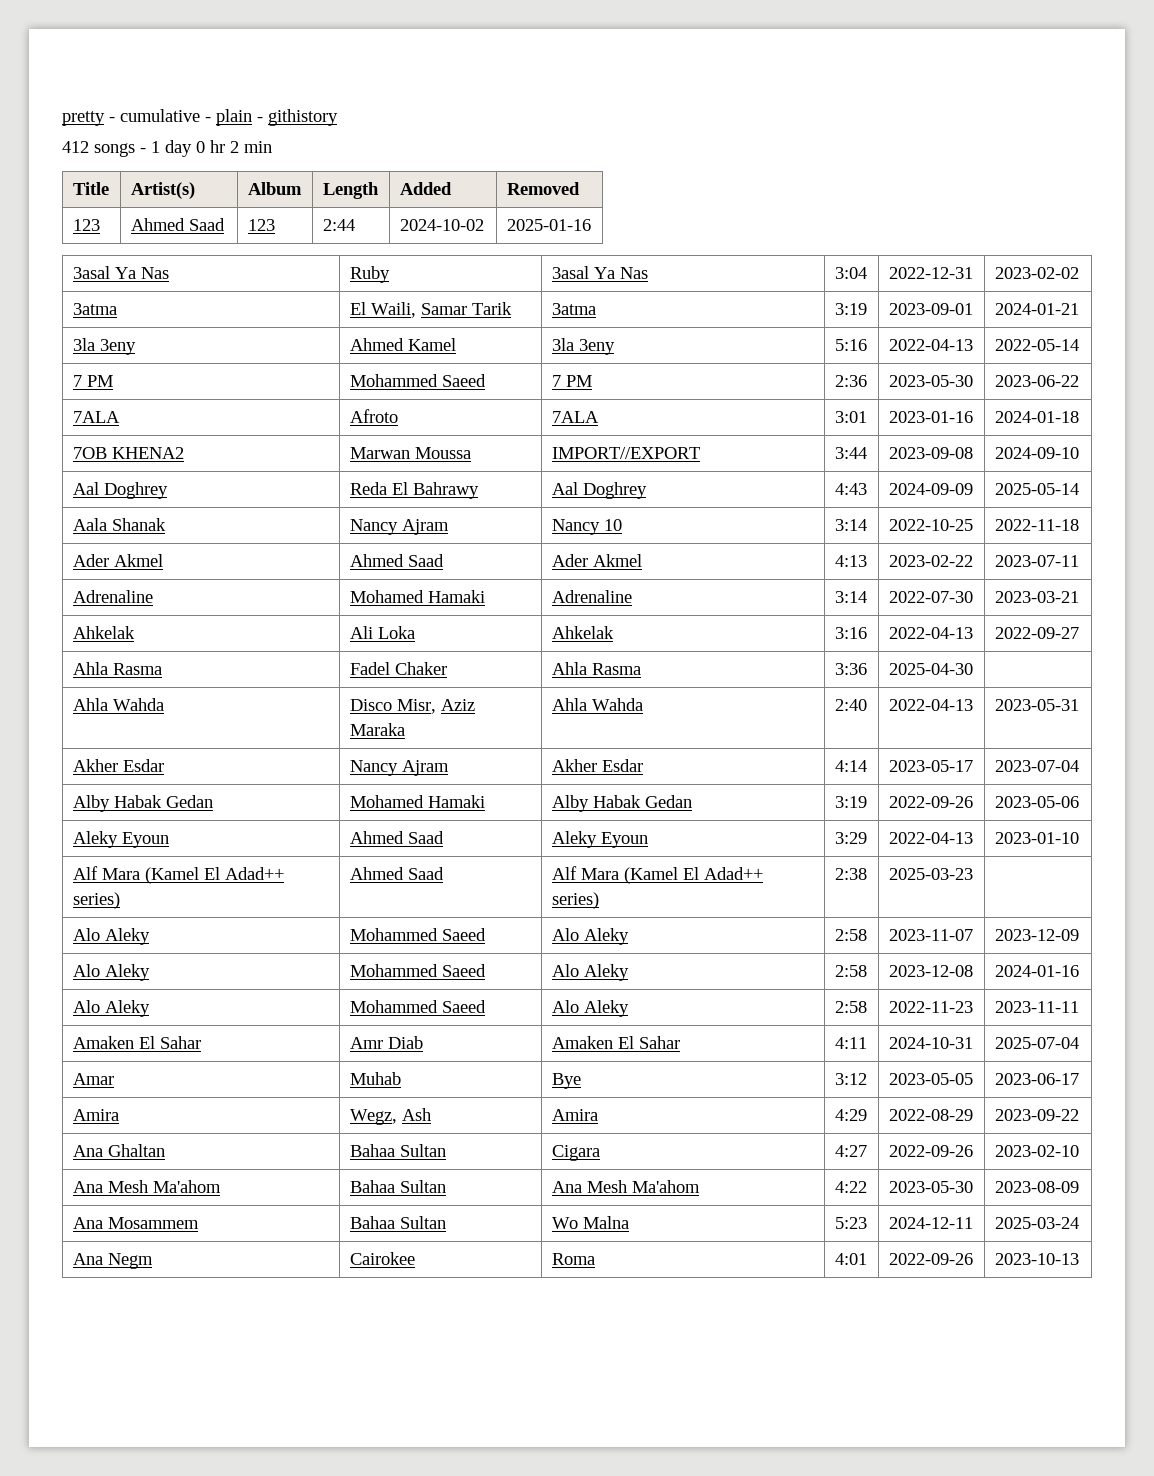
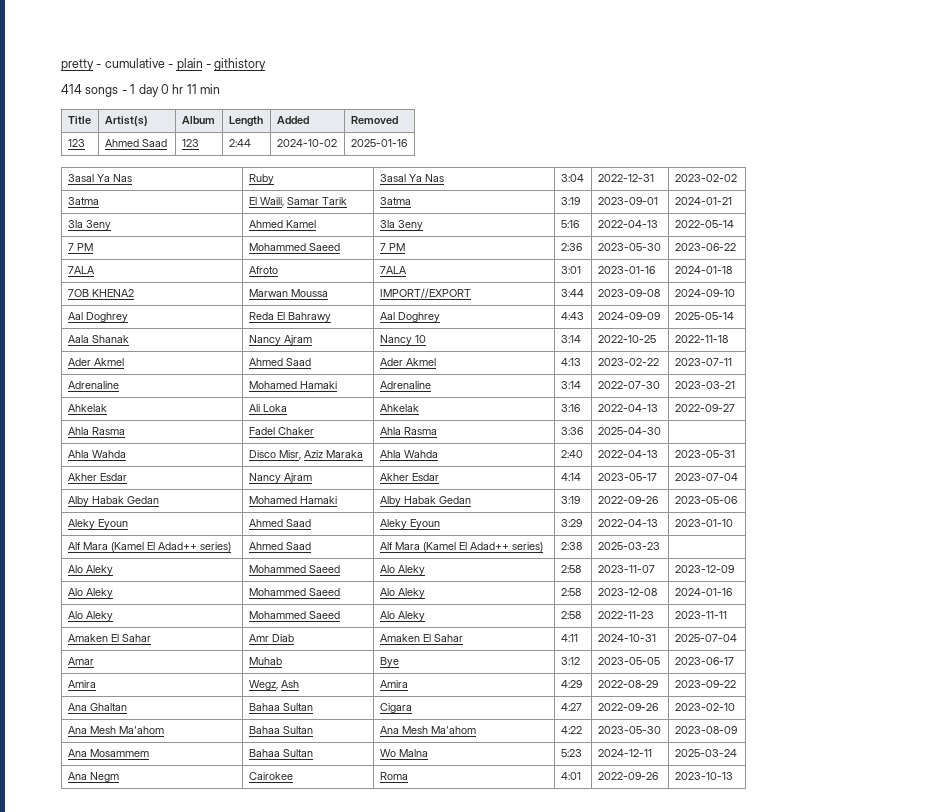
- 412 songs - 1 day 0 hr 2 min
+ 414 songs - 1 day 0 hr 11 min

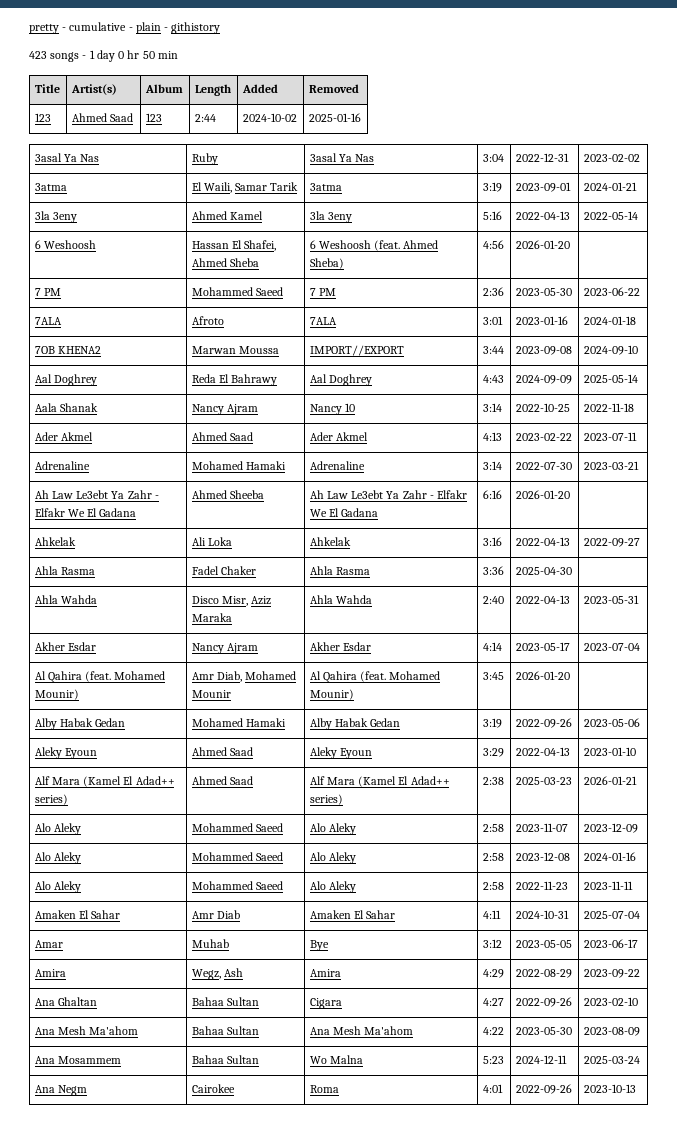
- 414 songs - 1 day 0 hr 11 min
+ 423 songs - 1 day 0 hr 50 min
+ 6 Weshoosh | Hassan El Shafei, Ahmed Sheba | 6 Weshoosh (feat. Ahmed Sheba) | 4:56 | 2026-01-20 |
+ Ah Law Le3ebt Ya Zahr - Elfakr We El Gadana | Ahmed Sheeba | Ah Law Le3ebt Ya Zahr - Elfakr We El Gadana | 6:16 | 2026-01-20 |
+ Al Qahira (feat. Mohamed Mounir) | Amr Diab, Mohamed Mounir | Al Qahira (feat. Mohamed Mounir) | 3:45 | 2026-01-20 |
- Alf Mara (Kamel El Adad++ series) | Ahmed Saad | Alf Mara (Kamel El Adad++ series) | 2:38 | 2025-03-23 |
+ Alf Mara (Kamel El Adad++ series) | Ahmed Saad | Alf Mara (Kamel El Adad++ series) | 2:38 | 2025-03-23 | 2026-01-21

